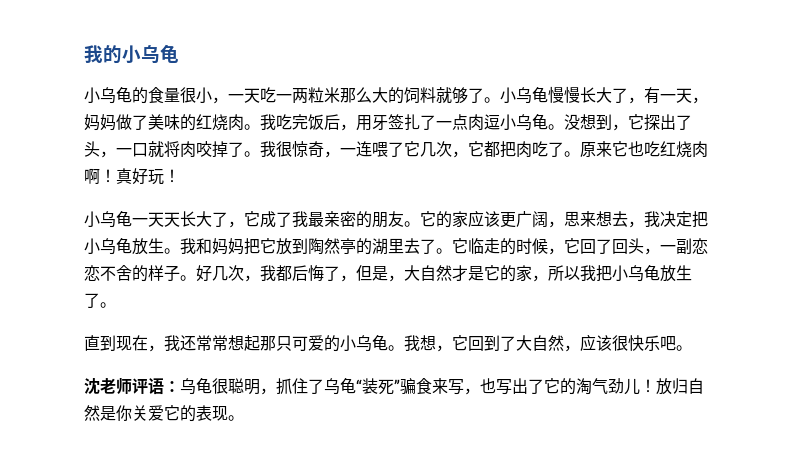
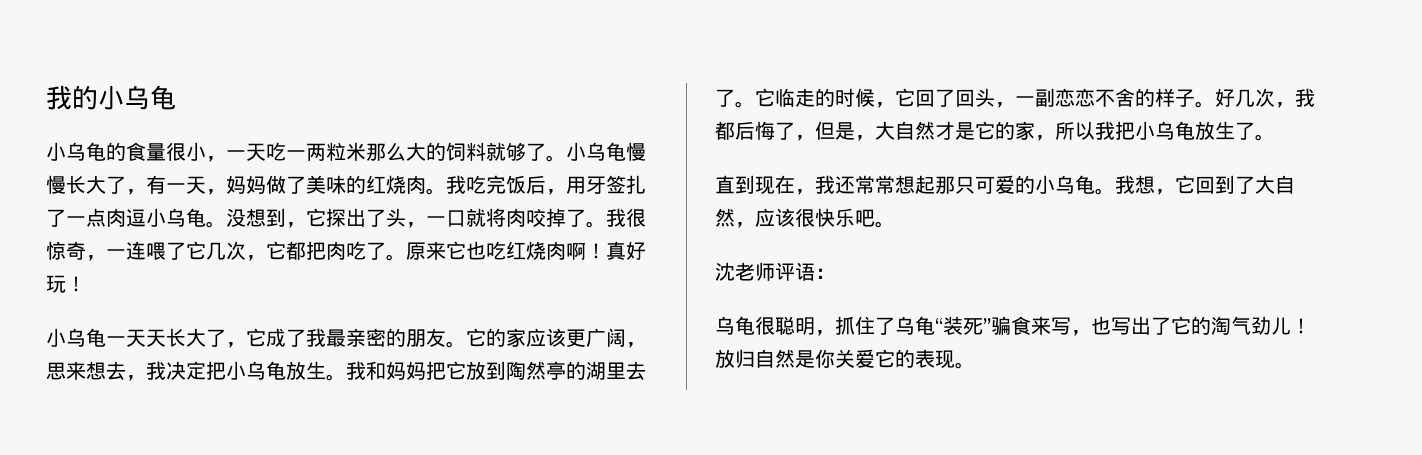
- 沈老师评语：乌龟很聪明，抓住了乌龟“装死”骗食来写，也写出了它的淘气劲儿！
+ 沈老师评语：
+ 乌龟很聪明，抓住了乌龟“装死”骗食来写，也写出了它的淘气劲儿！

